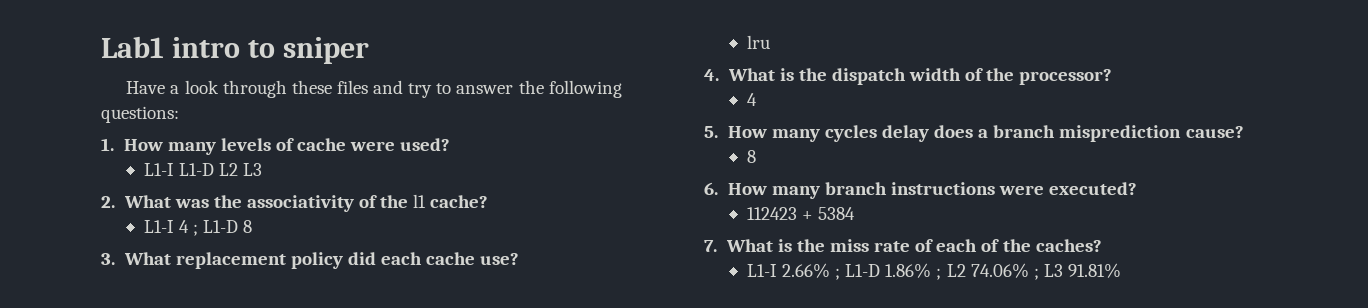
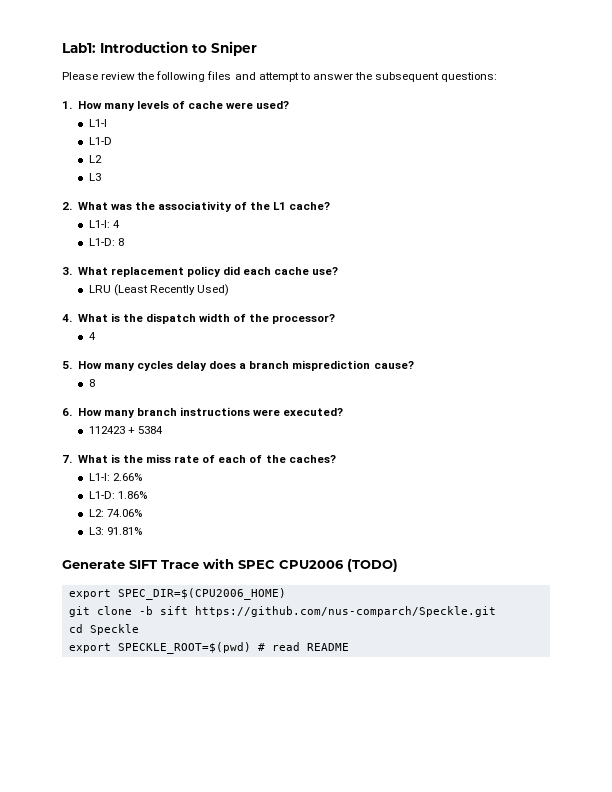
- Lab1 intro to sniper
- Have a look through these files and try to answer the following questions:
+ Lab1: Introduction to Sniper
+ Please review the following files and attempt to answer the subsequent questions:
- L1-I L1-D L2 L3
+ L1-I
+ L1-D
+ L2
+ L3
- 2. What was the associativity of the l1 cache?
+ 2. What was the associativity of the L1 cache?
- L1-I 4 ; L1-D 8
+ L1-I: 4
+ L1-D: 8
- lru
+ LRU (Least Recently Used)
- L1-I 2.66% ; L1-D 1.86% ; L2 74.06% ; L3 91.81%
+ L1-I: 2.66%
+ L1-D: 1.86%
+ L2: 74.06%
+ L3: 91.81%
+ Generate SIFT Trace with SPEC CPU2006 (TODO)
+ export SPEC_DIR=$(CPU2006_HOME)
+ git clone -b sift https://github.com/nus-comparch/Speckle.git
+ cd Speckle
+ export SPECKLE_ROOT=$(pwd) # read README

